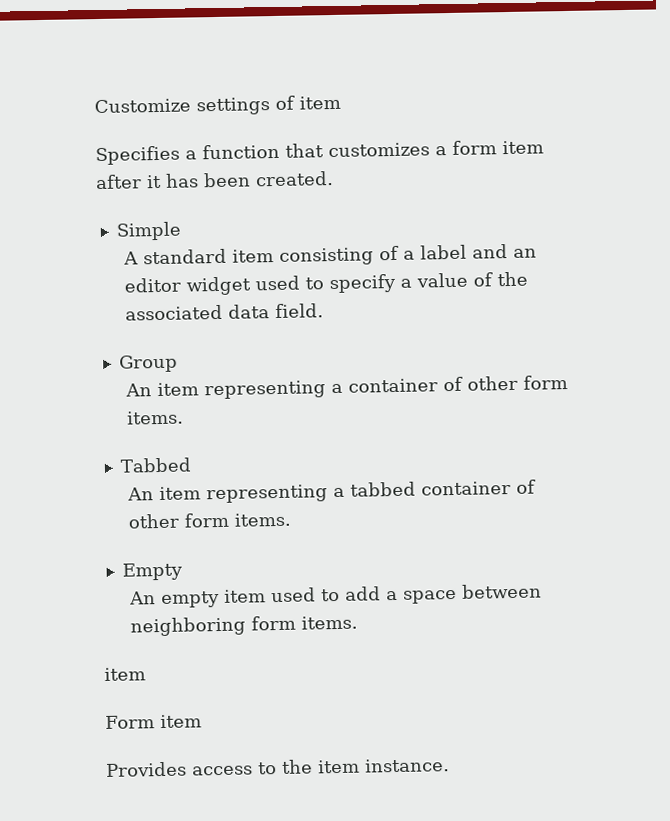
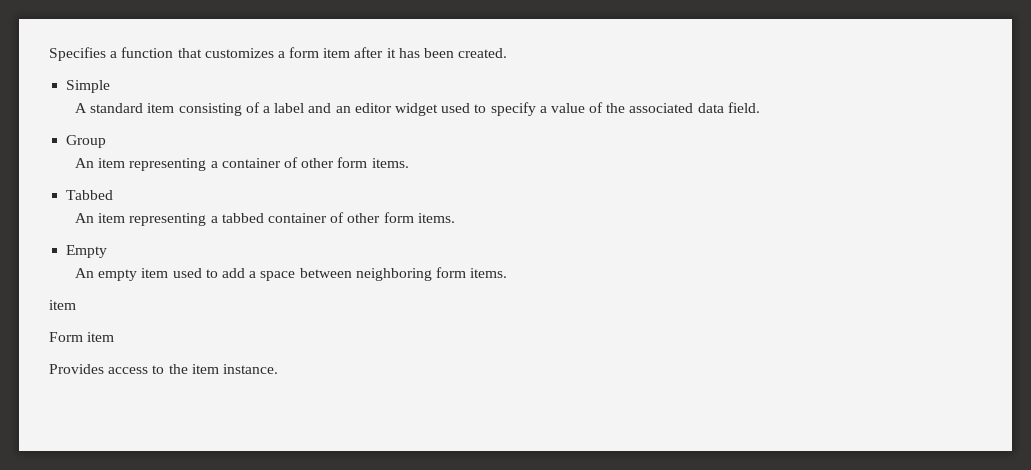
- Customize settings of item

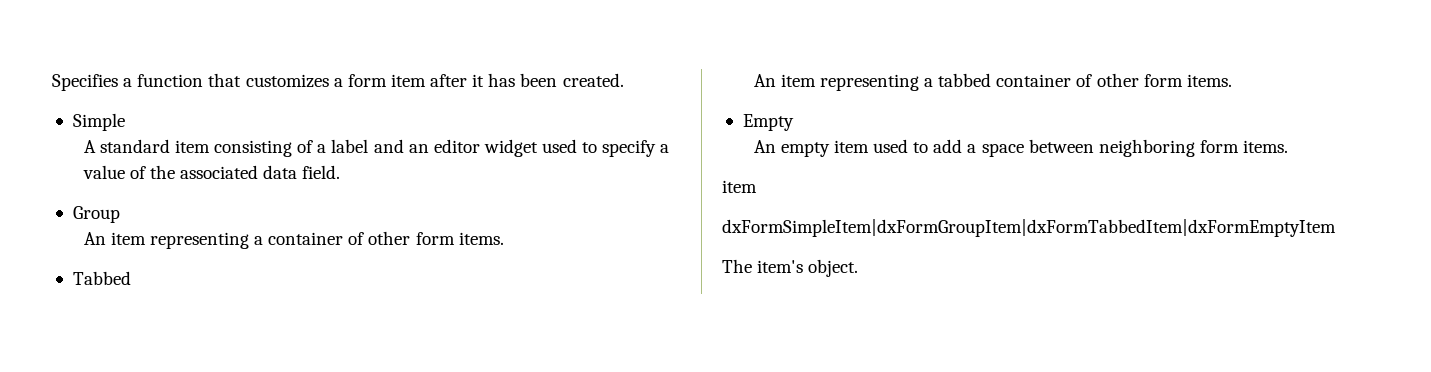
- Form item
- Provides access to the item instance.
+ dxFormSimpleItem|dxFormGroupItem|dxFormTabbedItem|dxFormEmptyItem
+ The item's object.

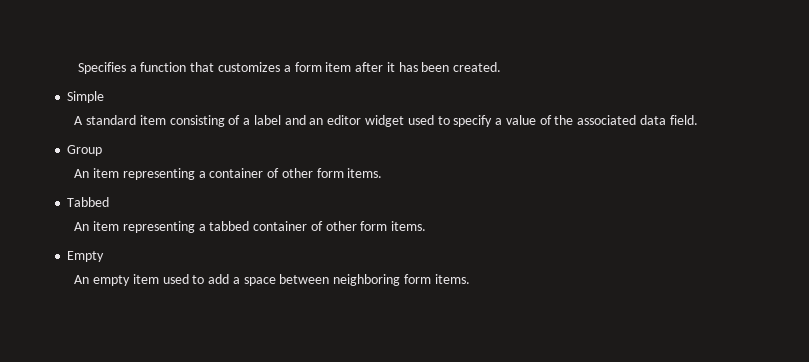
  An empty item used to add a space between neighboring form items.
- item
- dxFormSimpleItem|dxFormGroupItem|dxFormTabbedItem|dxFormEmptyItem
- The item's object.

